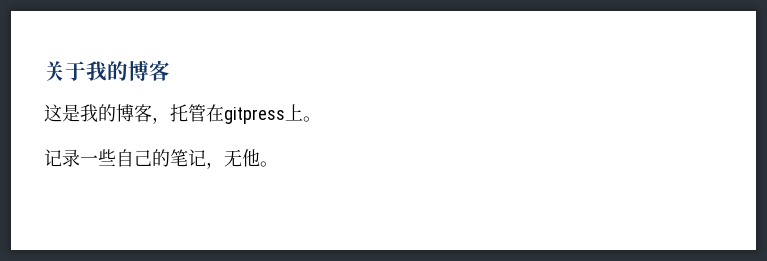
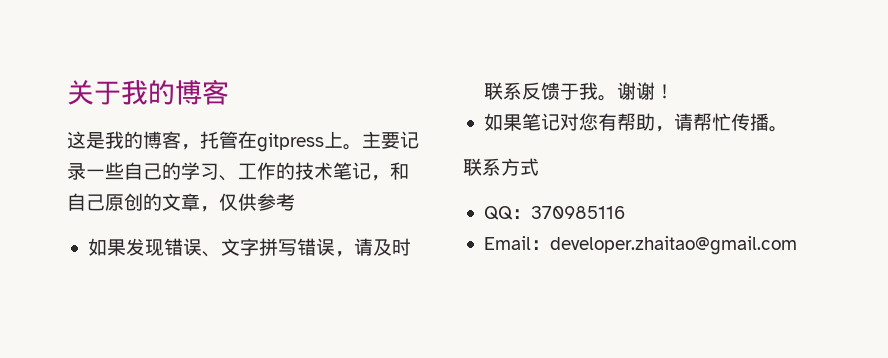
- 这是我的博客，托管在gitpress上。
- 记录一些自己的笔记，无他。
+ 这是我的博客，托管在gitpress上。主要记录一些自己的学习、工作的技术笔记，和自己原创的文章，仅供参考
+ 如果发现错误、文字拼写错误，请及时联系反馈于我。谢谢！
+ 如果笔记对您有帮助，请帮忙传播。
+ 联系方式
+ QQ：370985116
+ Email：developer.zhaitao@gmail.com

